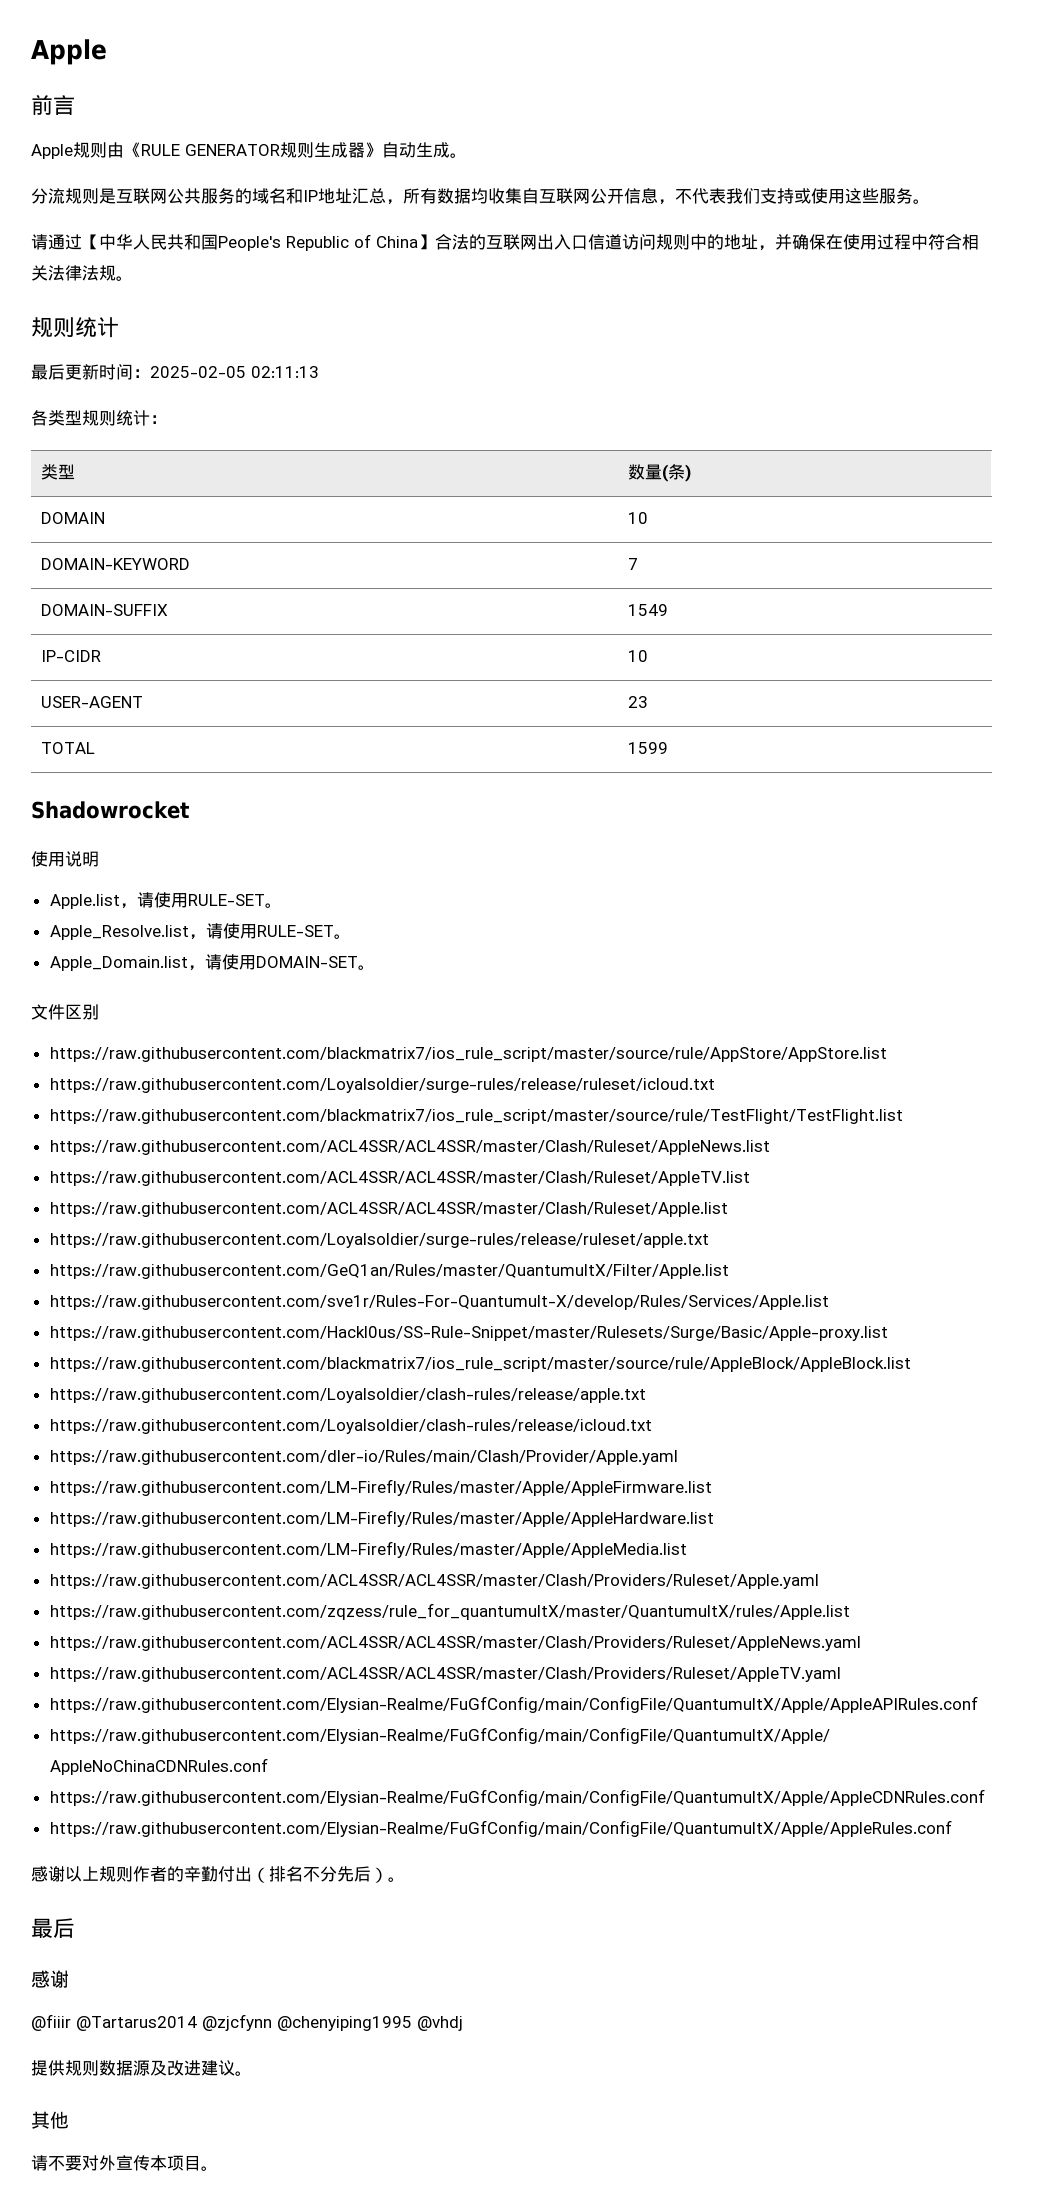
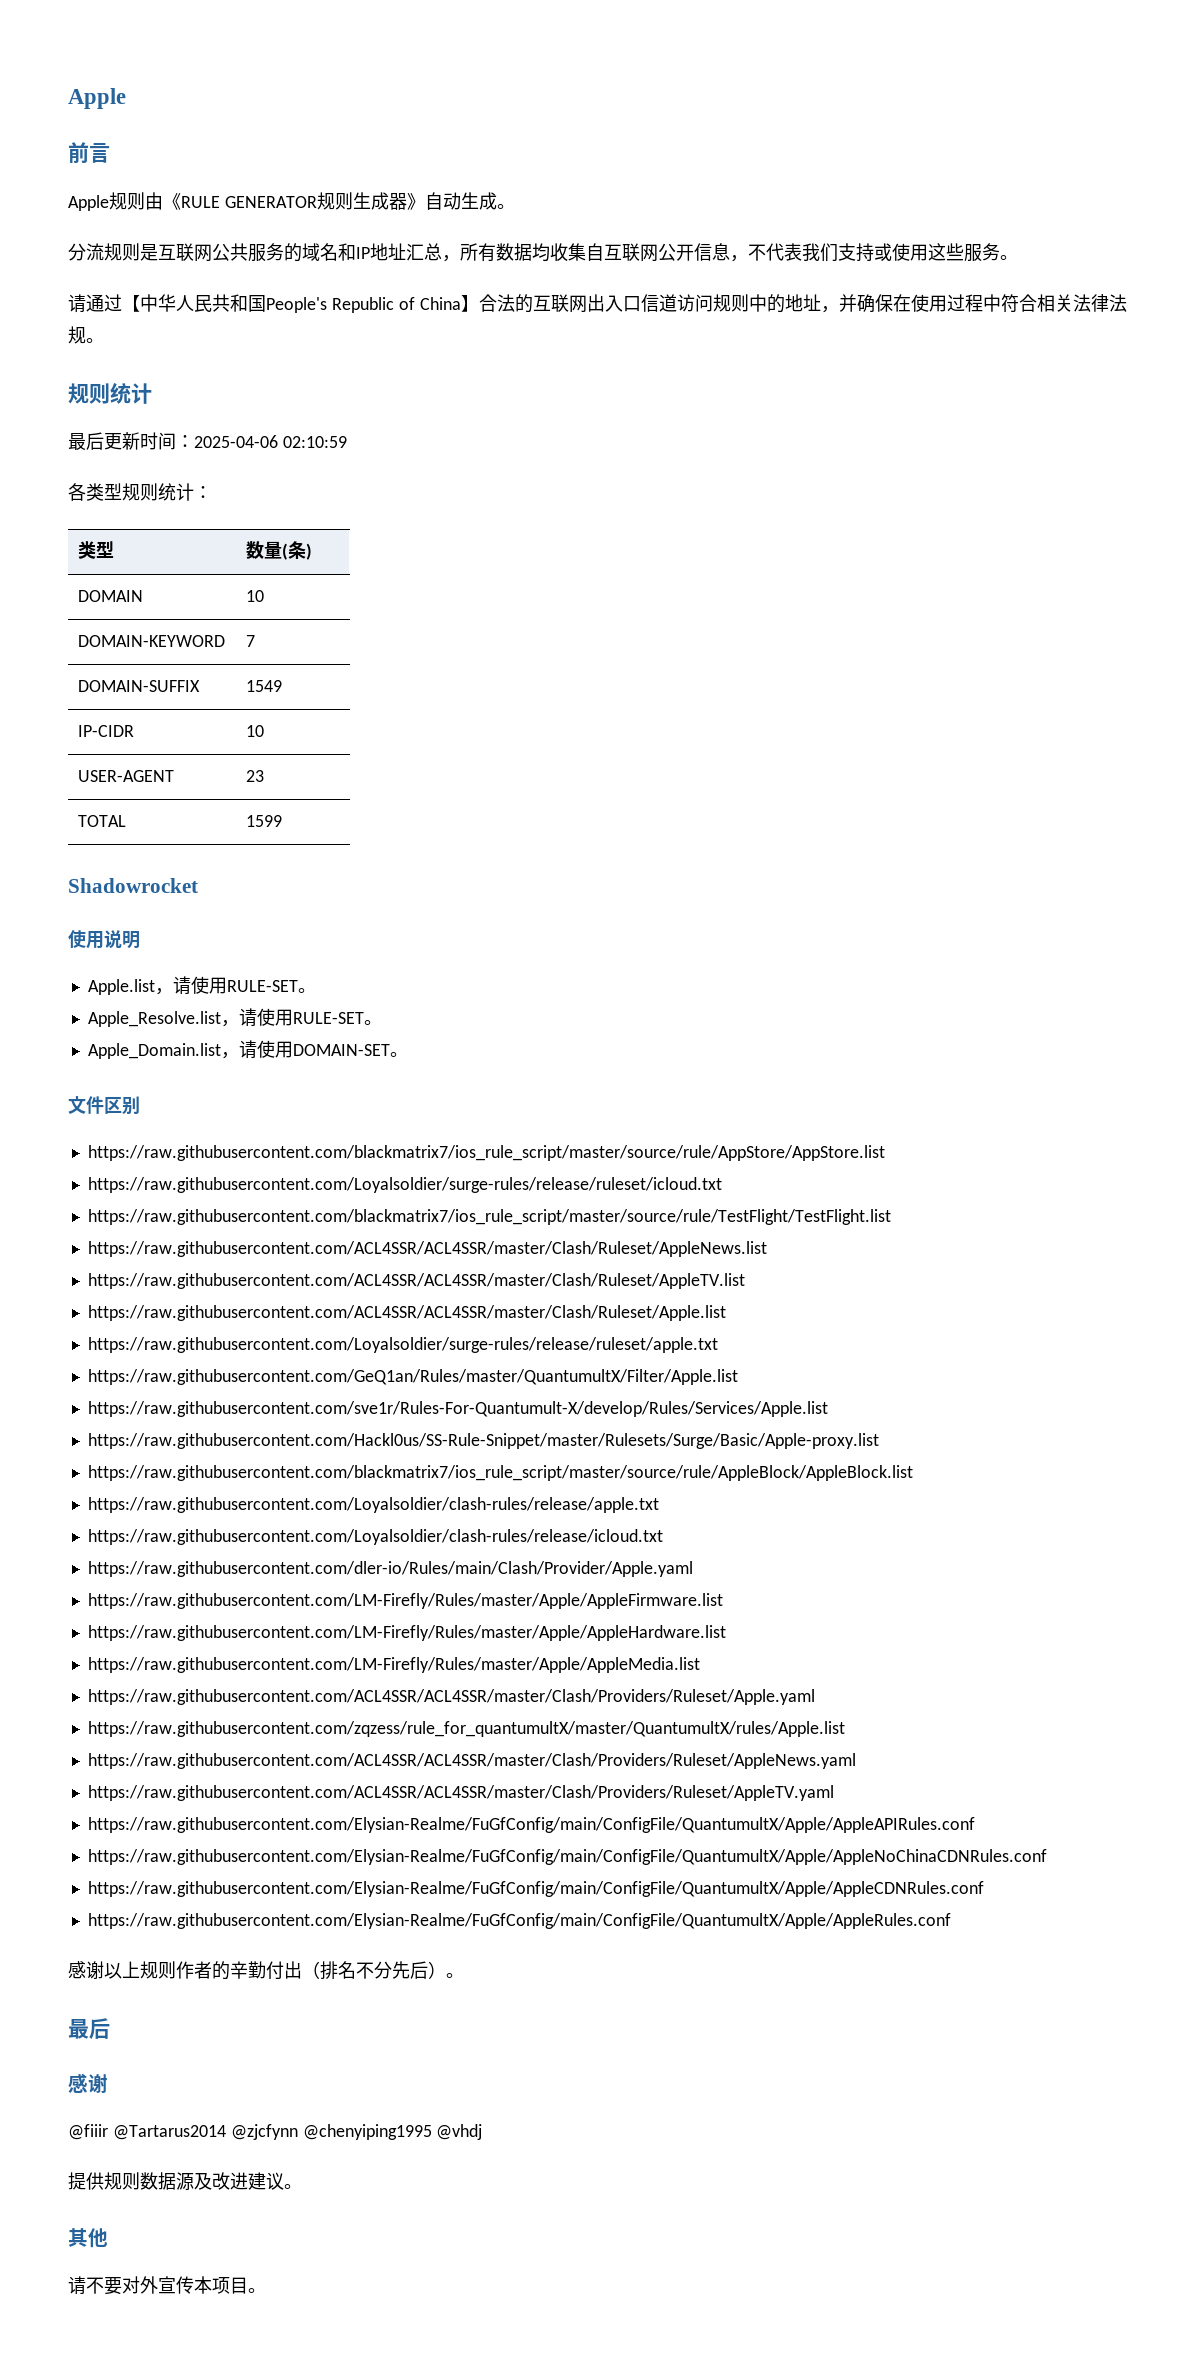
- 最后更新时间：2025-02-05 02:11:13
+ 最后更新时间：2025-04-06 02:10:59

